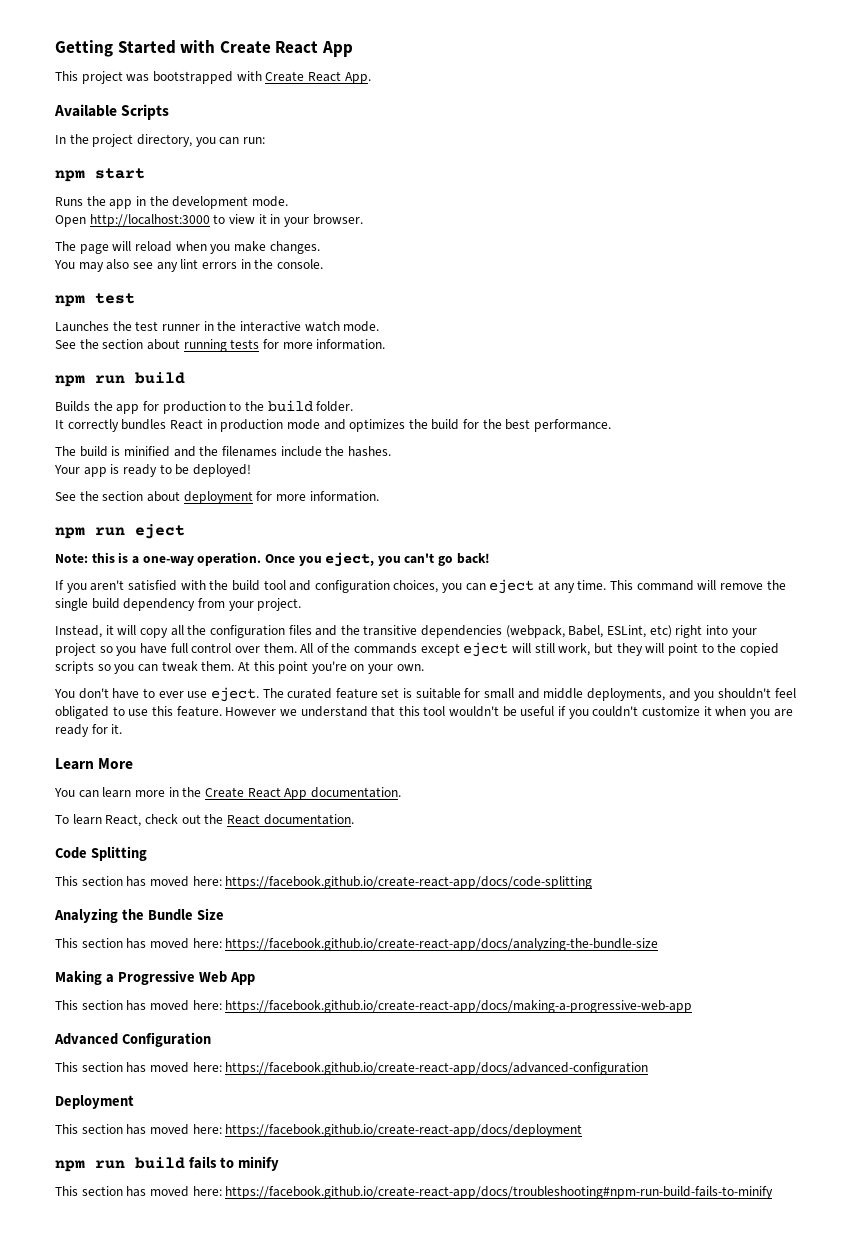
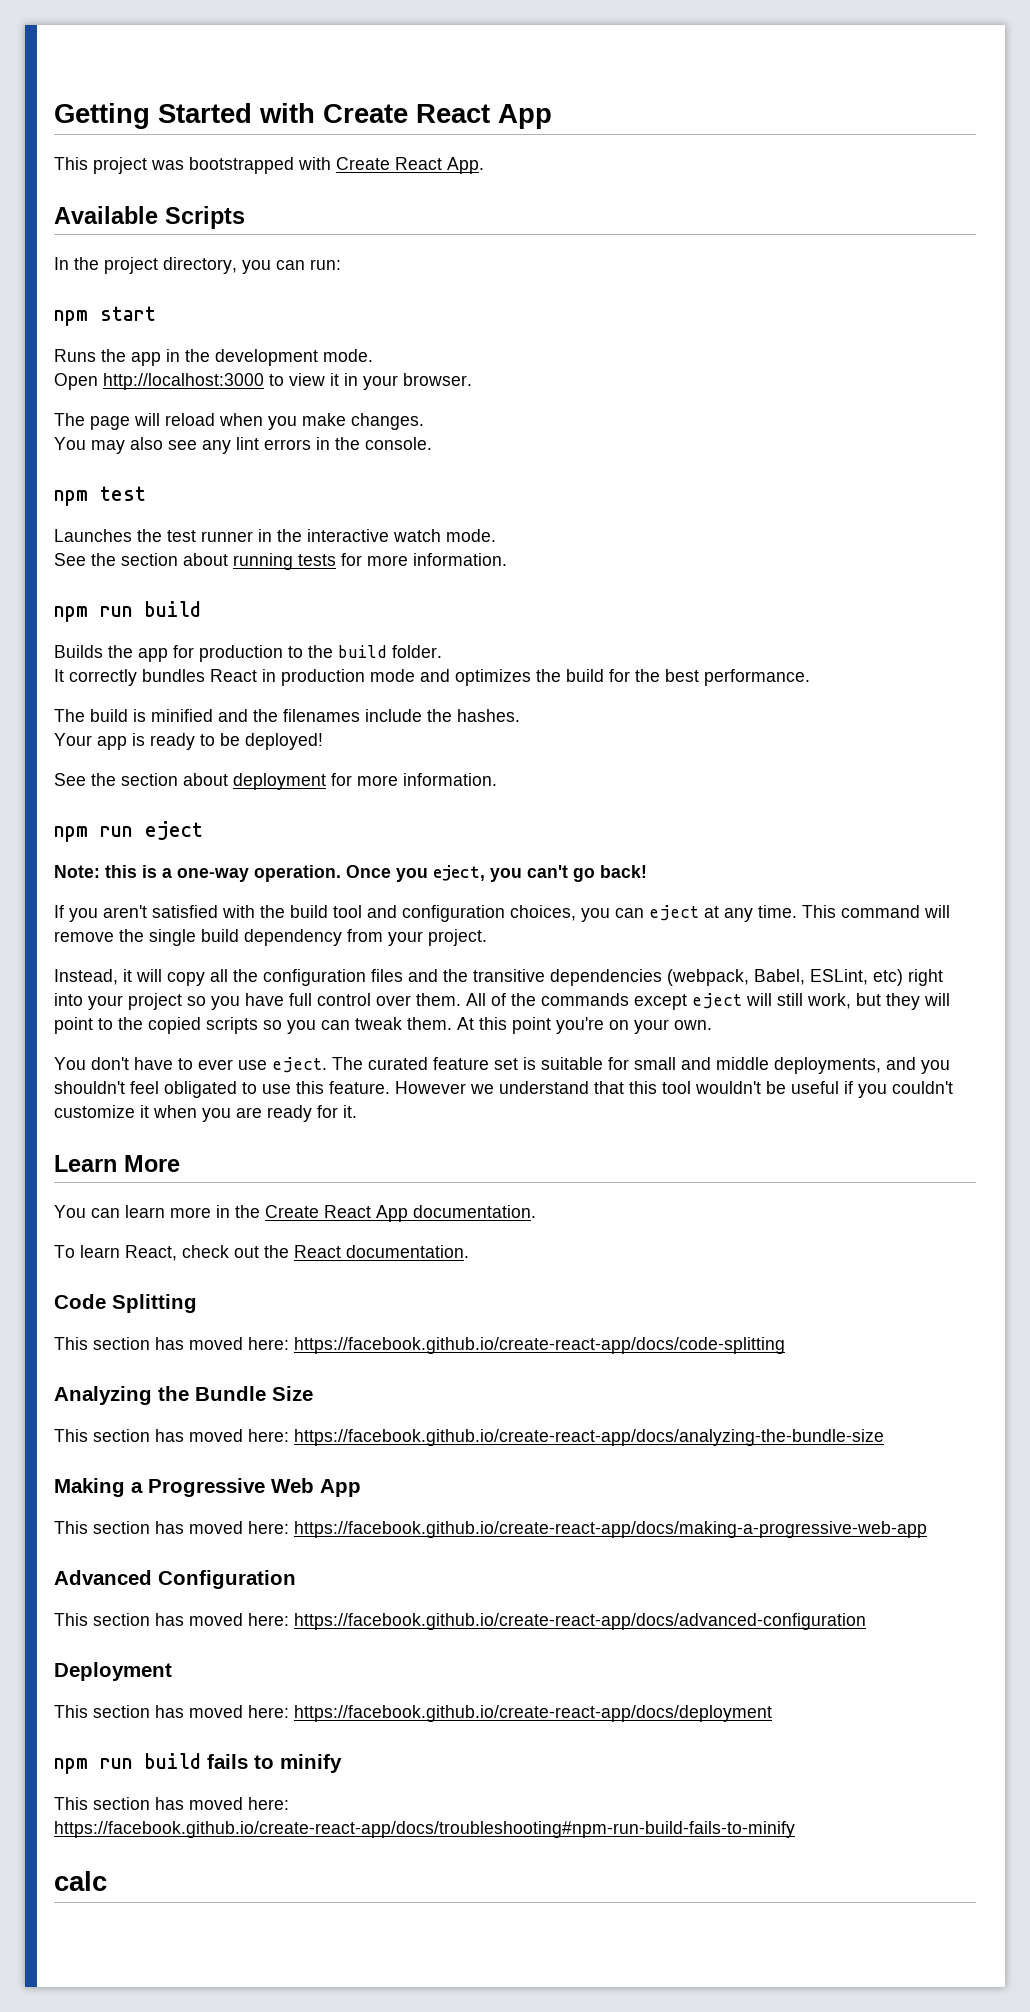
+ calc

